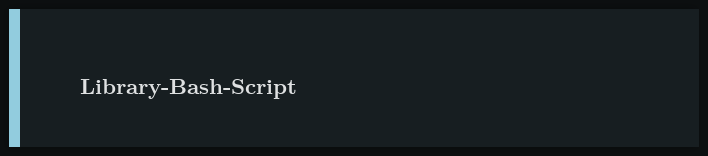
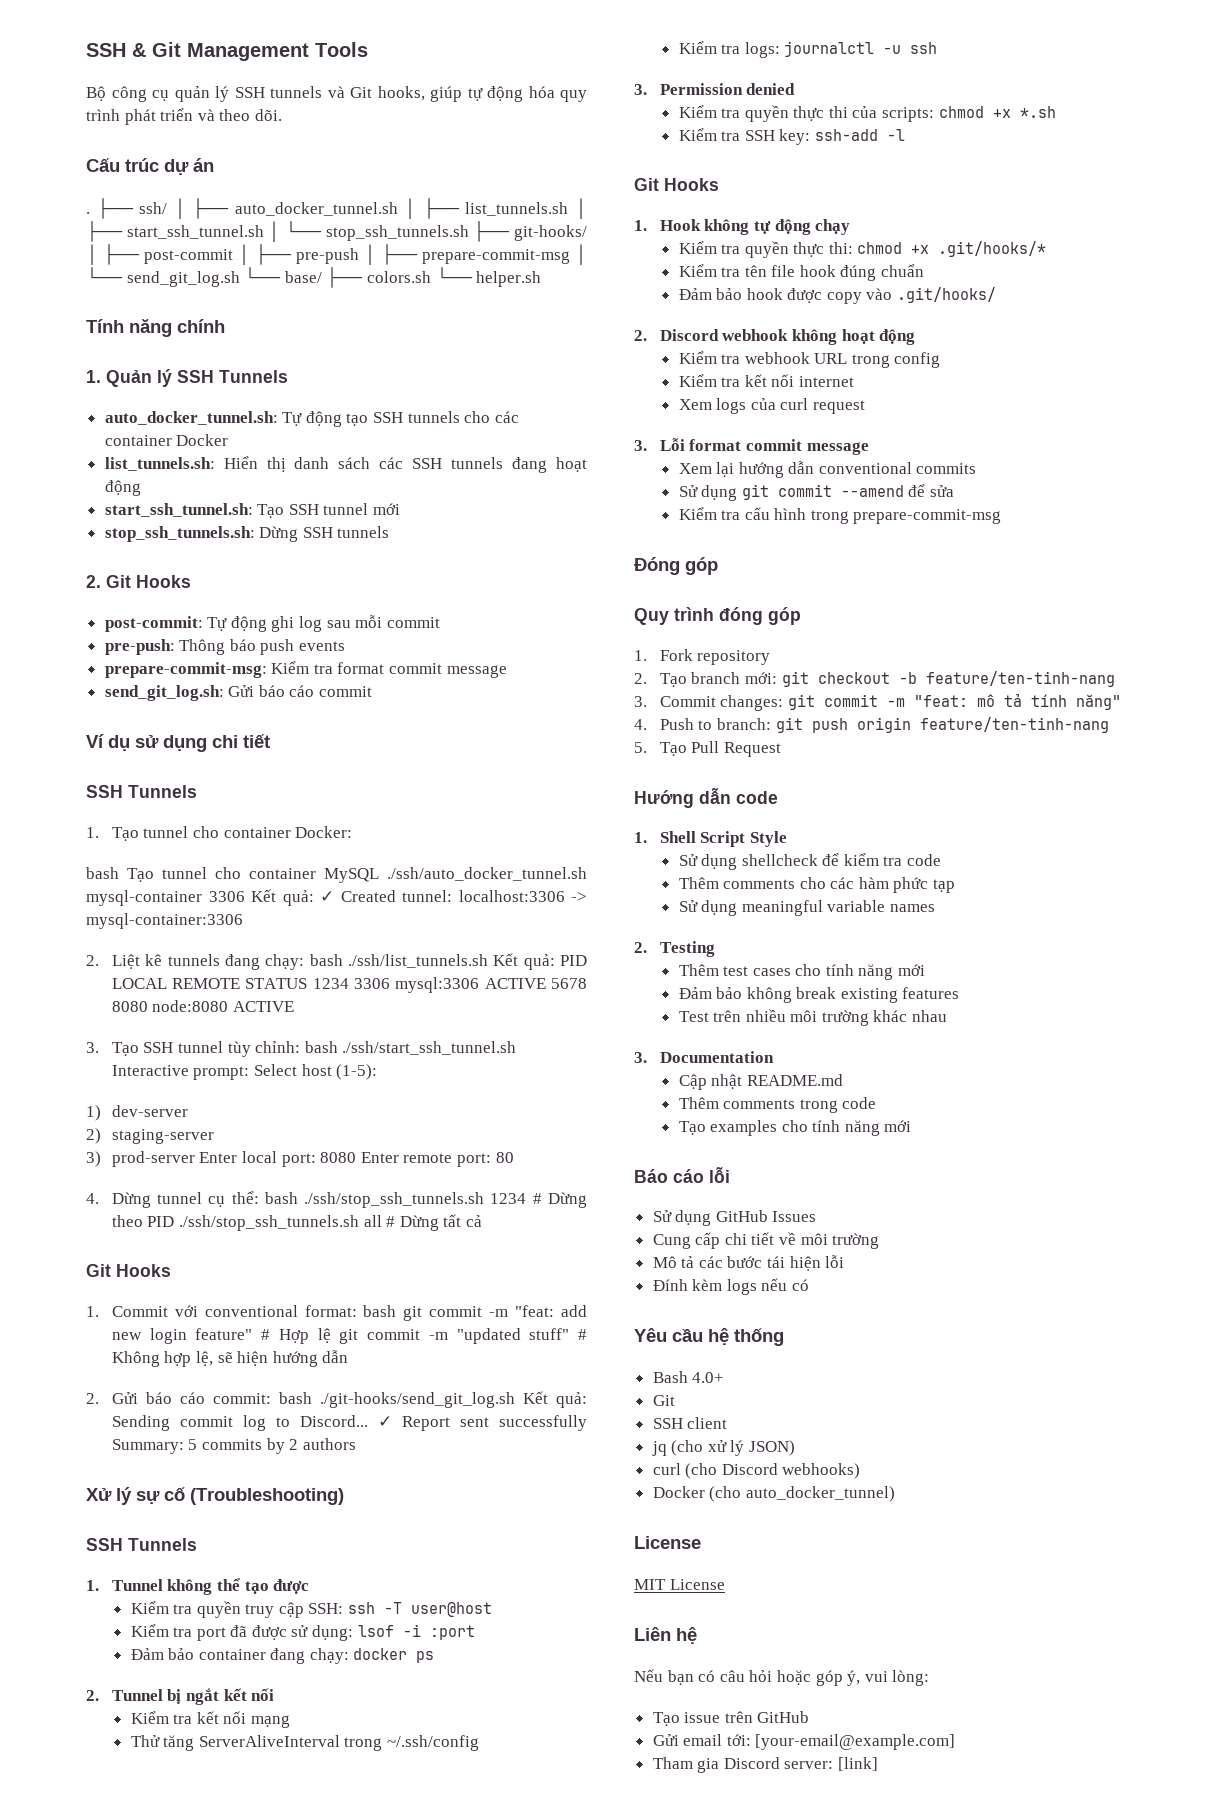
- Library-Bash-Script
+ SSH & Git Management Tools
+ Bộ công cụ quản lý SSH tunnels và Git hooks, giúp tự động hóa quy trình phát triển và theo dõi.
+ Cấu trúc dự án
+ . ├── ssh/ │ ├── auto_docker_tunnel.sh │ ├── list_tunnels.sh │ ├── start_ssh_tunnel.sh │ └── stop_ssh_tunnels.sh ├── git-hooks/ │ ├── post-commit │ ├── pre-push │ ├── prepare-commit-msg │ └── send_git_log.sh └── base/ ├── colors.sh └── helper.sh
+ Tính năng chính
+ 1. Quản lý SSH Tunnels
+ auto_docker_tunnel.sh: Tự động tạo SSH tunnels cho các container Docker
+ list_tunnels.sh: Hiển thị danh sách các SSH tunnels đang hoạt động
+ start_ssh_tunnel.sh: Tạo SSH tunnel mới
+ stop_ssh_tunnels.sh: Dừng SSH tunnels
+ 2. Git Hooks
+ post-commit: Tự động ghi log sau mỗi commit
+ pre-push: Thông báo push events
+ prepare-commit-msg: Kiểm tra format commit message
+ send_git_log.sh: Gửi báo cáo commit
+ Ví dụ sử dụng chi tiết
+ SSH Tunnels
+ 1. Tạo tunnel cho container Docker:
+ bash Tạo tunnel cho container MySQL ./ssh/auto_docker_tunnel.sh mysql-container 3306 Kết quả: ✓ Created tunnel: localhost:3306 -> mysql-container:3306
+ 2. Liệt kê tunnels đang chạy: bash ./ssh/list_tunnels.sh Kết quả: PID LOCAL REMOTE STATUS 1234 3306 mysql:3306 ACTIVE 5678 8080 node:8080 ACTIVE
+ 3. Tạo SSH tunnel tùy chỉnh: bash ./ssh/start_ssh_tunnel.sh Interactive prompt: Select host (1-5):
+ 1) dev-server
+ 2) staging-server
+ 3) prod-server Enter local port: 8080 Enter remote port: 80
+ 4. Dừng tunnel cụ thể: bash ./ssh/stop_ssh_tunnels.sh 1234 # Dừng theo PID ./ssh/stop_ssh_tunnels.sh all # Dừng tất cả
+ Git Hooks
+ 1. Commit với conventional format: bash git commit -m "feat: add new login feature" # Hợp lệ git commit -m "updated stuff" # Không hợp lệ, sẽ hiện hướng dẫn
+ 2. Gửi báo cáo commit: bash ./git-hooks/send_git_log.sh Kết quả: Sending commit log to Discord... ✓ Report sent successfully Summary: 5 commits by 2 authors
+ Xử lý sự cố (Troubleshooting)
+ SSH Tunnels
+ 1. Tunnel không thể tạo được
+ Kiểm tra quyền truy cập SSH: ssh -T user@host
+ Kiểm tra port đã được sử dụng: lsof -i :port
+ Đảm bảo container đang chạy: docker ps
+ 2. Tunnel bị ngắt kết nối
+ Kiểm tra kết nối mạng
+ Thử tăng ServerAliveInterval trong ~/.ssh/config
+ Kiểm tra logs: journalctl -u ssh
+ 3. Permission denied
+ Kiểm tra quyền thực thi của scripts: chmod +x *.sh
+ Kiểm tra SSH key: ssh-add -l
+ Git Hooks
+ 1. Hook không tự động chạy
+ Kiểm tra quyền thực thi: chmod +x .git/hooks/*
+ Kiểm tra tên file hook đúng chuẩn
+ Đảm bảo hook được copy vào .git/hooks/
+ 2. Discord webhook không hoạt động
+ Kiểm tra webhook URL trong config
+ Kiểm tra kết nối internet
+ Xem logs của curl request
+ 3. Lỗi format commit message
+ Xem lại hướng dẫn conventional commits
+ Sử dụng git commit --amend để sửa
+ Kiểm tra cấu hình trong prepare-commit-msg
+ Đóng góp
+ Quy trình đóng góp
+ 1. Fork repository
+ 2. Tạo branch mới: git checkout -b feature/ten-tinh-nang
+ 3. Commit changes: git commit -m "feat: mô tả tính năng"
+ 4. Push to branch: git push origin feature/ten-tinh-nang
+ 5. Tạo Pull Request
+ Hướng dẫn code
+ 1. Shell Script Style
+ Sử dụng shellcheck để kiểm tra code
+ Thêm comments cho các hàm phức tạp
+ Sử dụng meaningful variable names
+ 2. Testing
+ Thêm test cases cho tính năng mới
+ Đảm bảo không break existing features
+ Test trên nhiều môi trường khác nhau
+ 3. Documentation
+ Cập nhật README.md
+ Thêm comments trong code
+ Tạo examples cho tính năng mới
+ Báo cáo lỗi
+ Sử dụng GitHub Issues
+ Cung cấp chi tiết về môi trường
+ Mô tả các bước tái hiện lỗi
+ Đính kèm logs nếu có
+ Yêu cầu hệ thống
+ Bash 4.0+
+ Git
+ SSH client
+ jq (cho xử lý JSON)
+ curl (cho Discord webhooks)
+ Docker (cho auto_docker_tunnel)
+ License
+ MIT License
+ Liên hệ
+ Nếu bạn có câu hỏi hoặc góp ý, vui lòng:
+ Tạo issue trên GitHub
+ Gửi email tới: [your-email@example.com]
+ Tham gia Discord server: [link]

